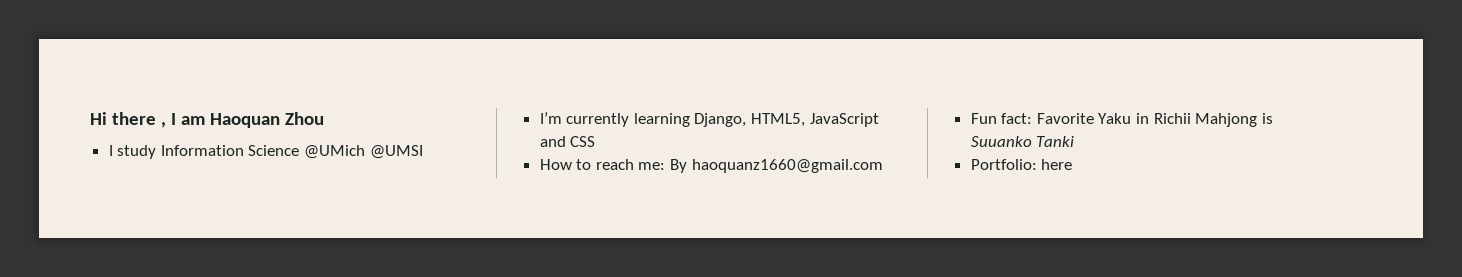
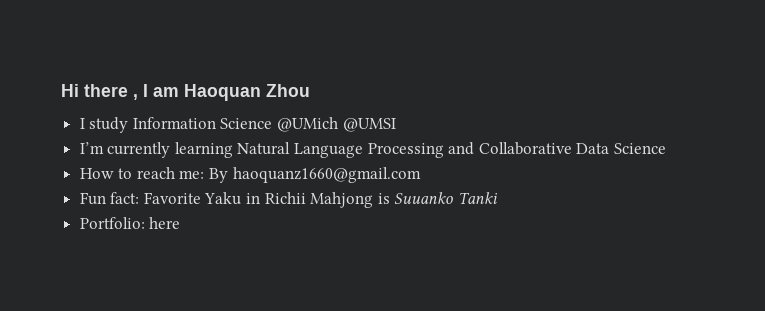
- I’m currently learning Django, HTML5, JavaScript and CSS
+ I’m currently learning Natural Language Processing and Collaborative Data Science

